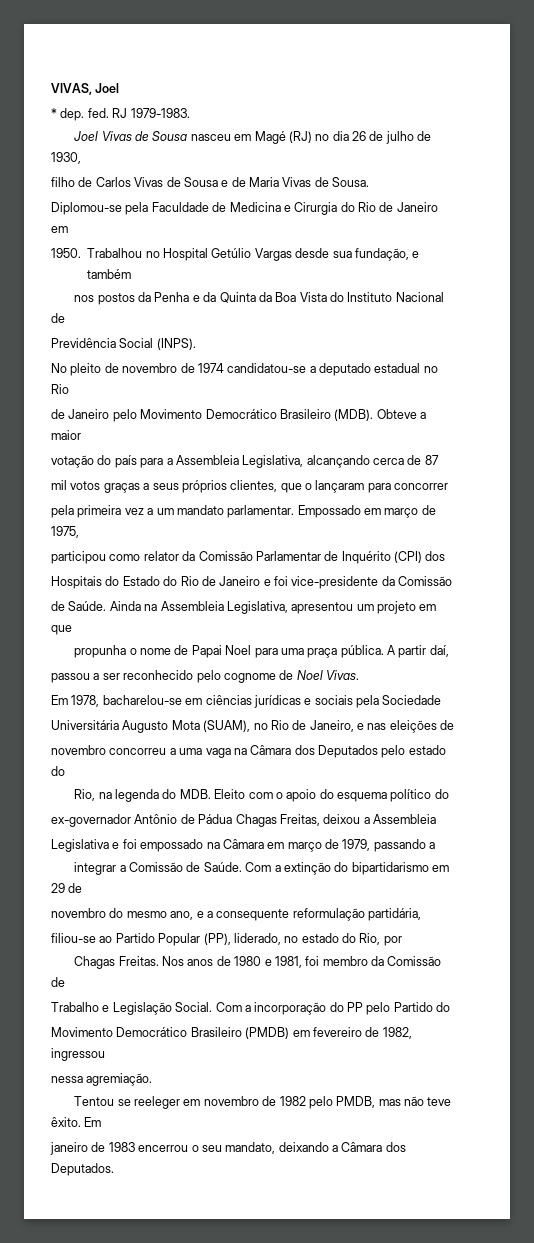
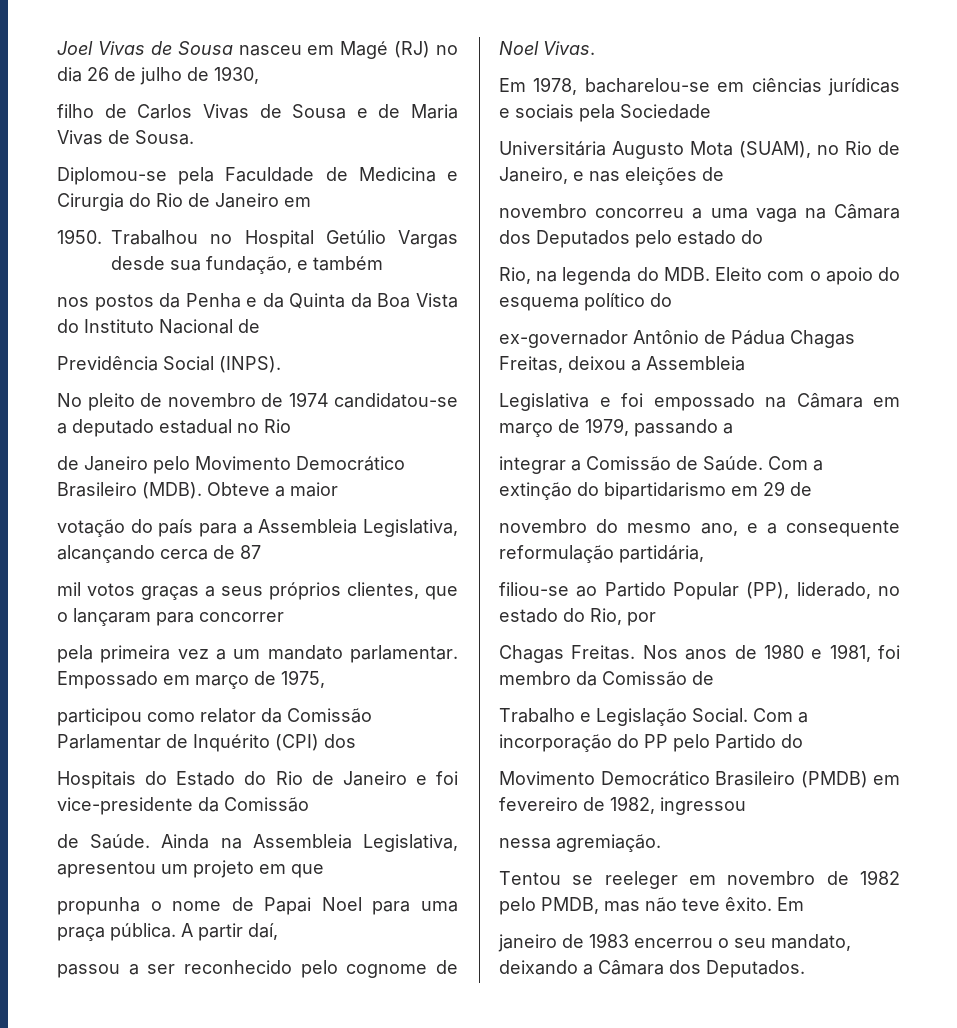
- VIVAS, Joel
- * dep. fed. RJ 1979-1983.

